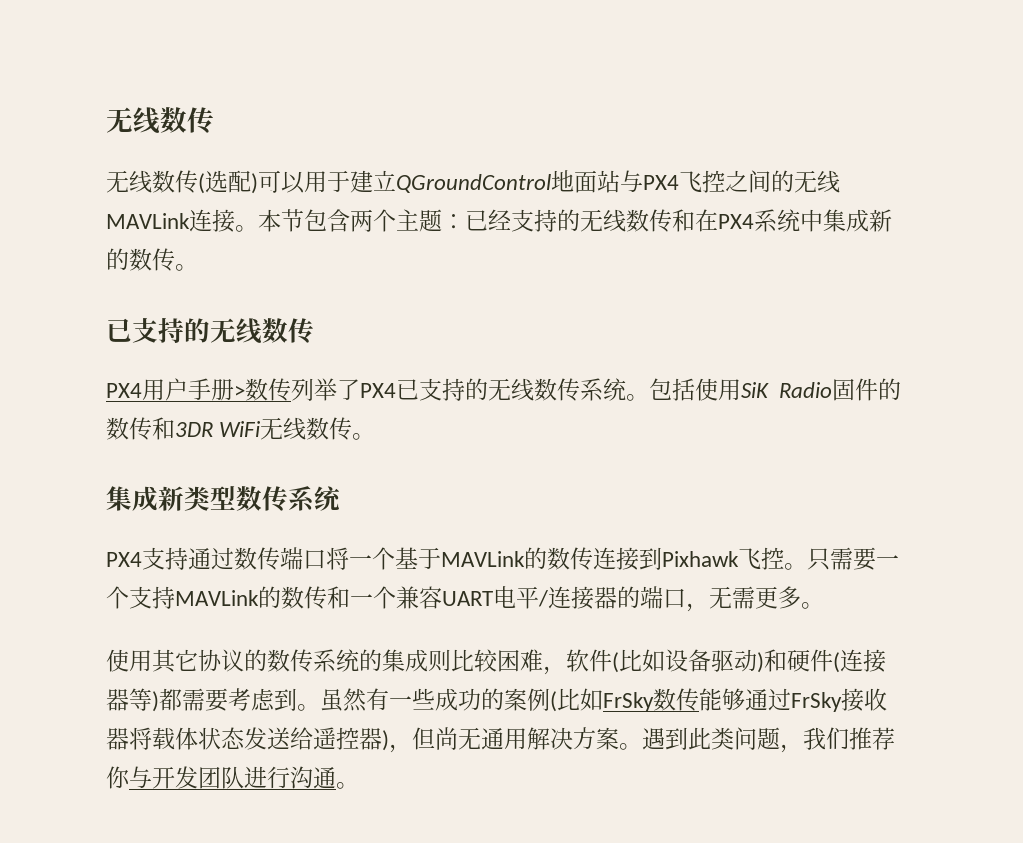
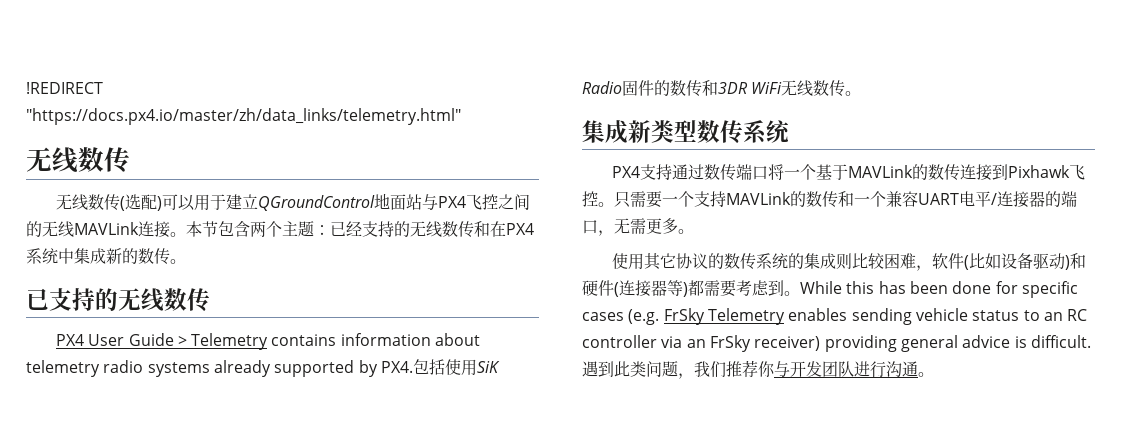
+ !REDIRECT "https://docs.px4.io/master/zh/data_links/telemetry.html"
- PX4用户手册>数传列举了PX4已支持的无线数传系统。包括使用SiK Radio固件的数传和3DR WiFi无线数传。
+ PX4 User Guide > Telemetry contains information about telemetry radio systems already supported by PX4.包括使用SiK Radio固件的数传和3DR WiFi无线数传。
- 虽然有一些成功的案例(比如FrSky数传能够通过FrSky接收器将载体状态发送给遥控器)，但尚无通用解决方案。
+ While this has been done for specific cases (e.g. FrSky Telemetry enables sending vehicle status to an RC controller via an FrSky receiver) providing general advice is difficult.

